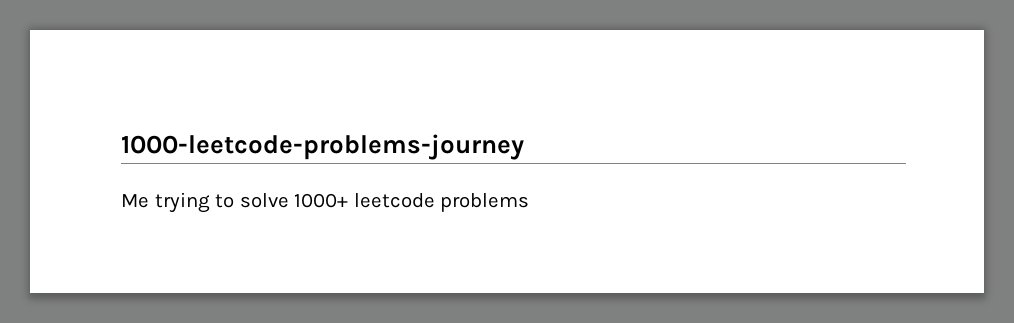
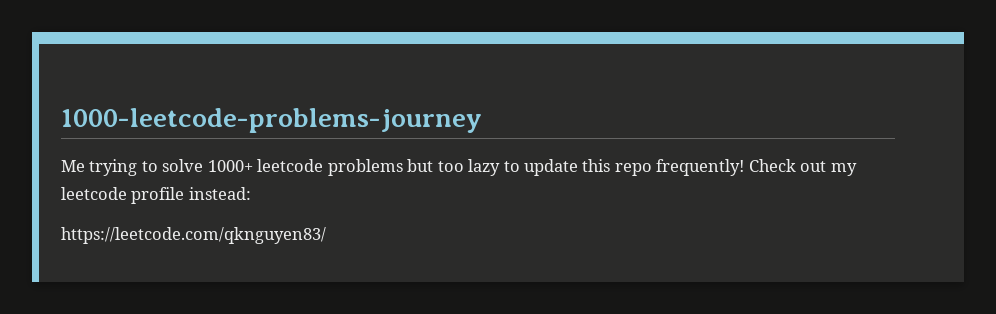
- Me trying to solve 1000+ leetcode problems
+ Me trying to solve 1000+ leetcode problems but too lazy to update this repo frequently! Check out my leetcode profile instead:
+ https://leetcode.com/qknguyen83/

